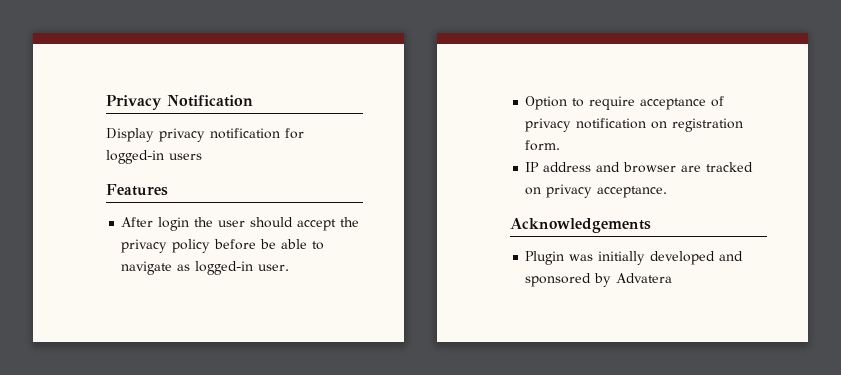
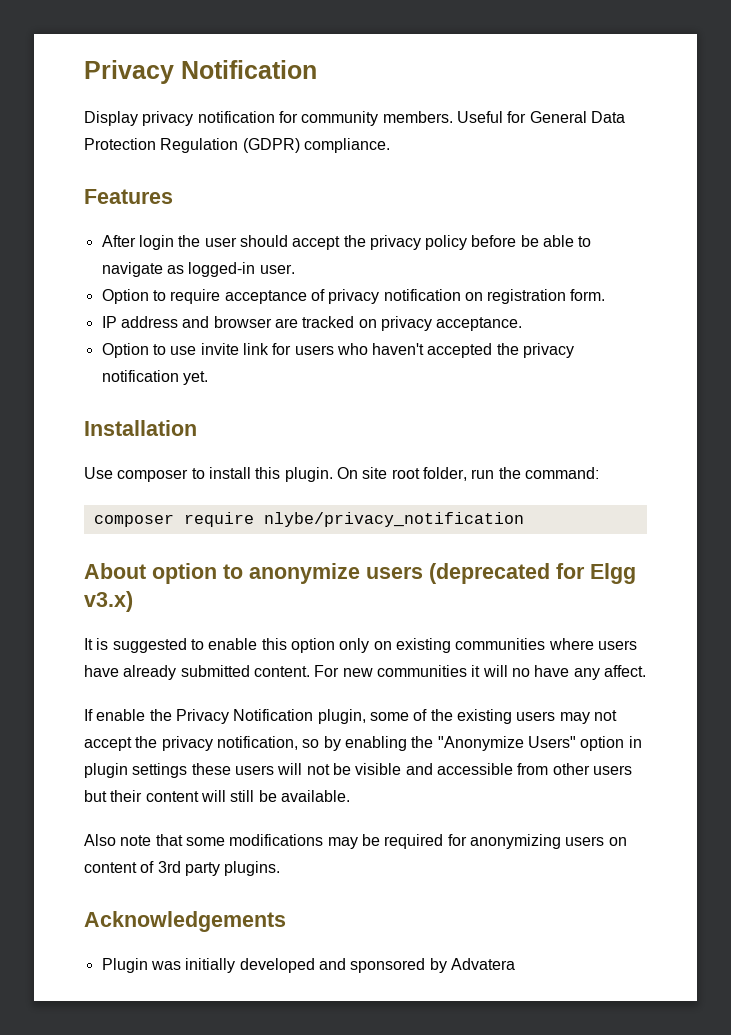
- Display privacy notification for logged-in users
+ Display privacy notification for community members. Useful for General Data Protection Regulation (GDPR) compliance.
+ Option to use invite link for users who haven't accepted the privacy notification yet.
+ Installation
+ Use composer to install this plugin. On site root folder, run the command:
+ composer require nlybe/privacy_notification
+ About option to anonymize users (deprecated for Elgg v3.x)
+ It is suggested to enable this option only on existing communities where users have already submitted content. For new communities it will no have any affect.
+ If enable the Privacy Notification plugin, some of the existing users may not accept the privacy notification, so by enabling the "Anonymize Users" option in plugin settings these users will not be visible and accessible from other users but their content will still be available.
+ Also note that some modifications may be required for anonymizing users on content of 3rd party plugins.

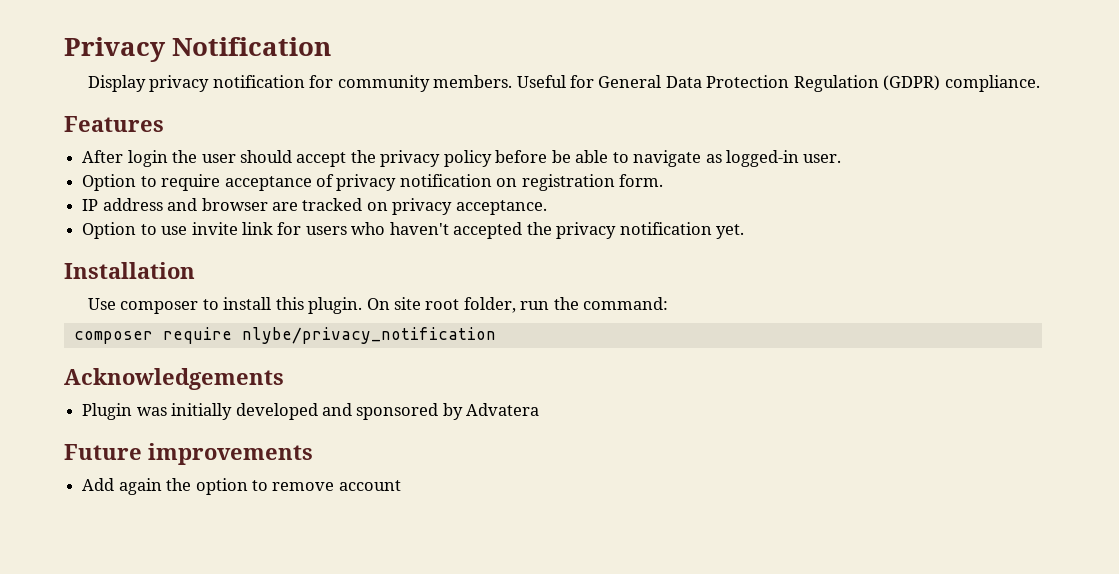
- About option to anonymize users (deprecated for Elgg v3.x)
- It is suggested to enable this option only on existing communities where users have already submitted content. For new communities it will no have any affect.
- If enable the Privacy Notification plugin, some of the existing users may not accept the privacy notification, so by enabling the "Anonymize Users" option in plugin settings these users will not be visible and accessible from other users but their content will still be available.
- Also note that some modifications may be required for anonymizing users on content of 3rd party plugins.
+ Future improvements
+ Add again the option to remove account

